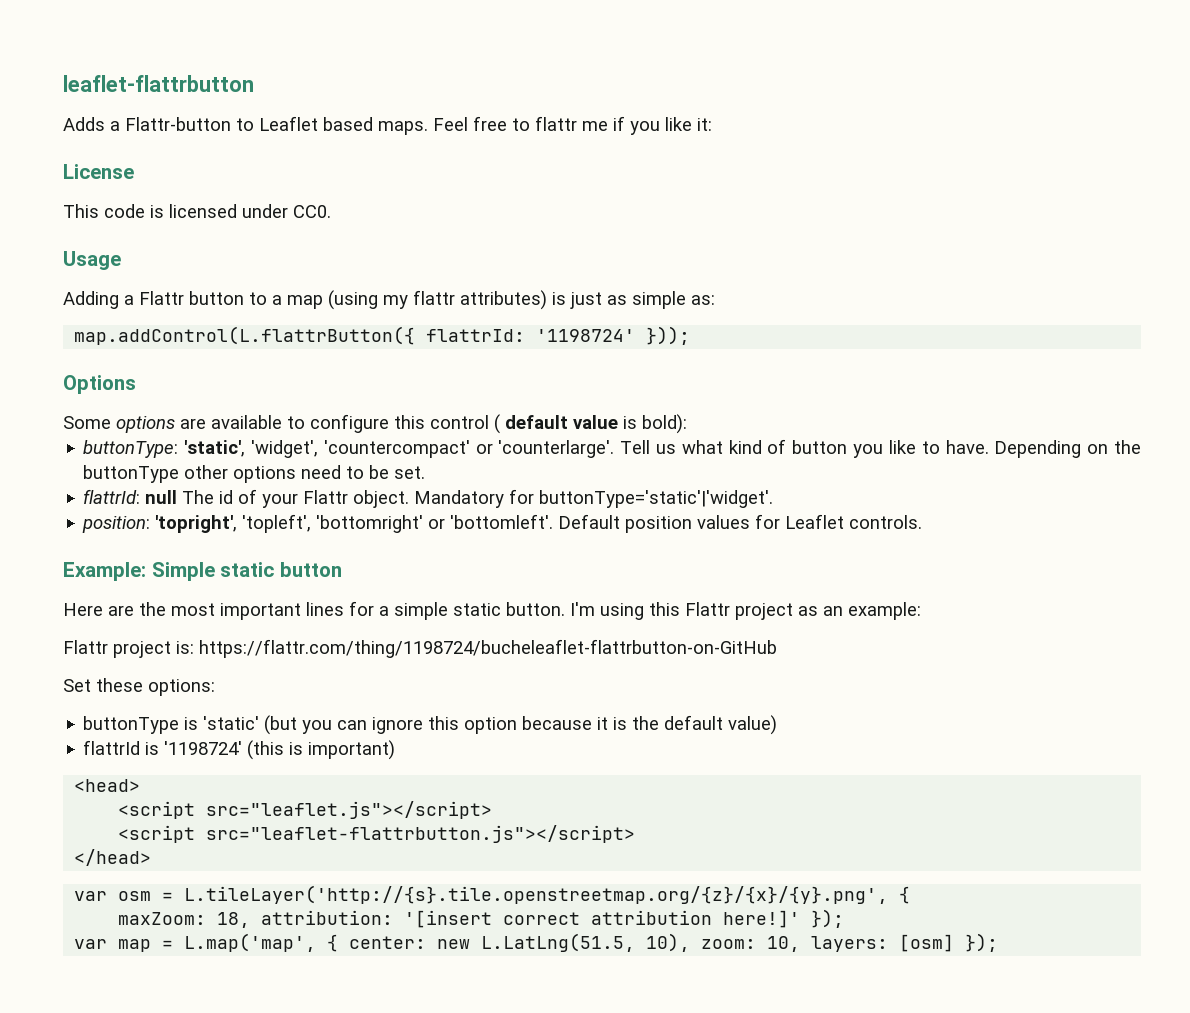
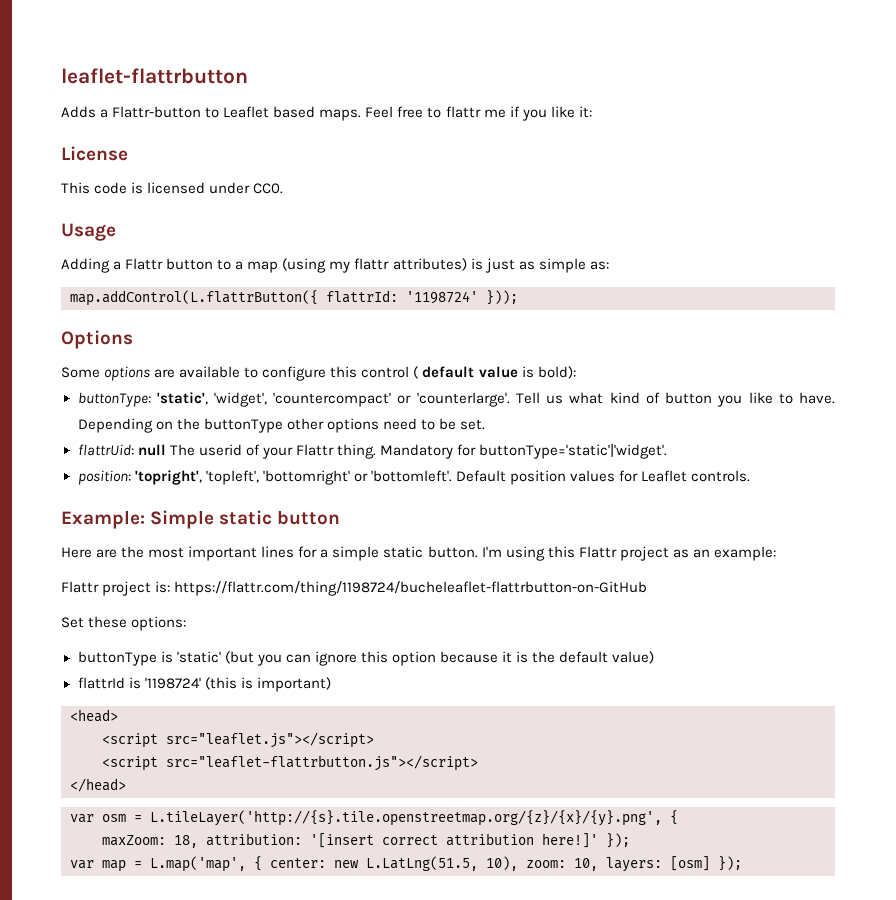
- flattrId: null The id of your Flattr object.
+ flattrUid: null The userid of your Flattr thing.

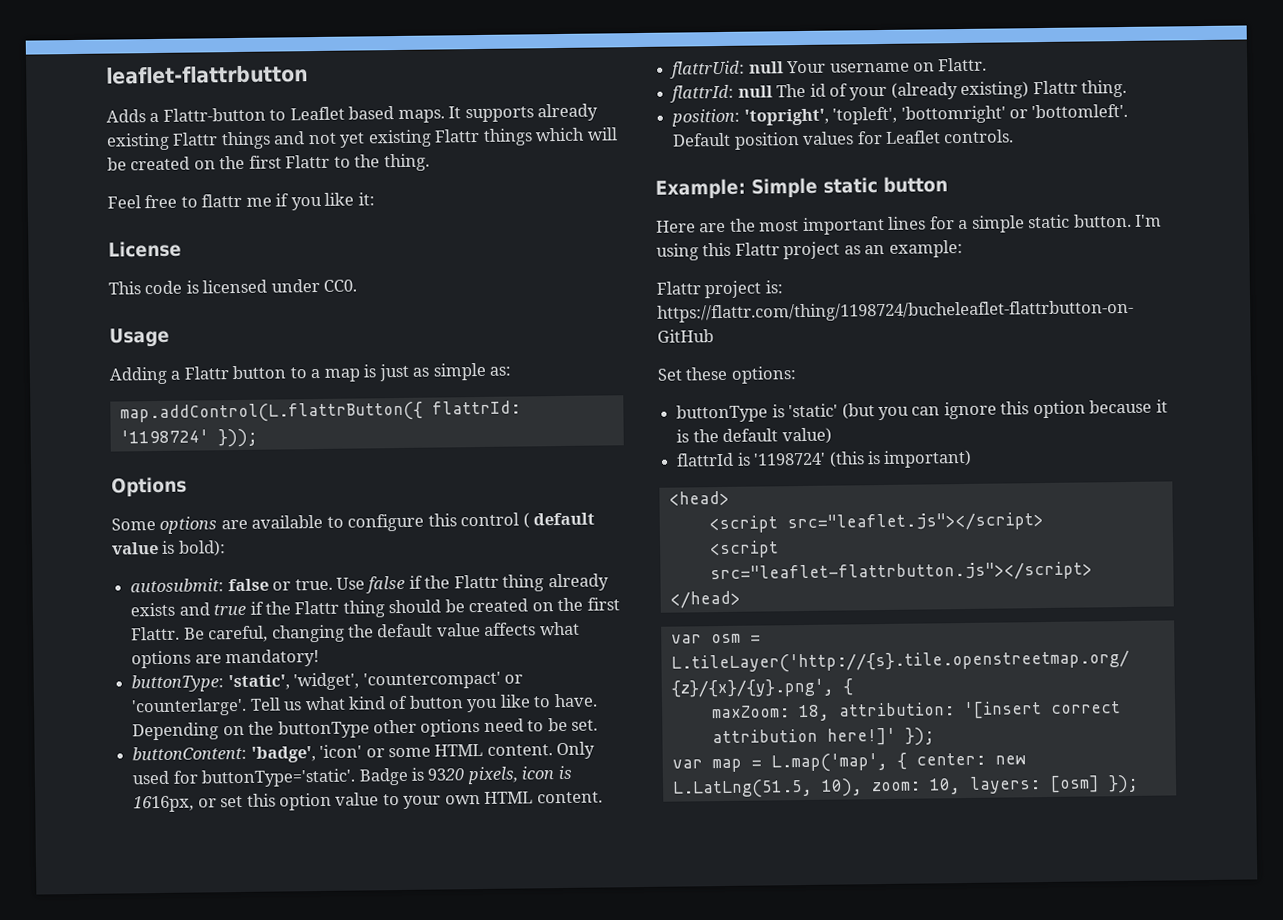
- Adds a Flattr-button to Leaflet based maps. Feel free to flattr me if you like it:
+ Adds a Flattr-button to Leaflet based maps. It supports already existing Flattr things and not yet existing Flattr things which will be created on the first Flattr to the thing.
+ Feel free to flattr me if you like it:
- Adding a Flattr button to a map (using my flattr attributes) is just as simple as:
+ Adding a Flattr button to a map is just as simple as:
+ autosubmit: false or true. Use false if the Flattr thing already exists and true if the Flattr thing should be created on the first Flattr. Be careful, changing the default value affects what options are mandatory!
- flattrUid: null The userid of your Flattr thing. Mandatory for buttonType='static'|'widget'.
+ buttonContent: 'badge', 'icon' or some HTML content. Only used for buttonType='static'. Badge is 9320 pixels, icon is 1616px, or set this option value to your own HTML content.
+ flattrUid: null Your username on Flattr.
+ flattrId: null The id of your (already existing) Flattr thing.

